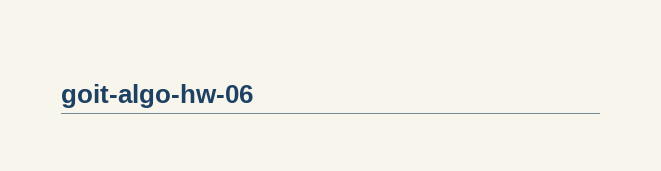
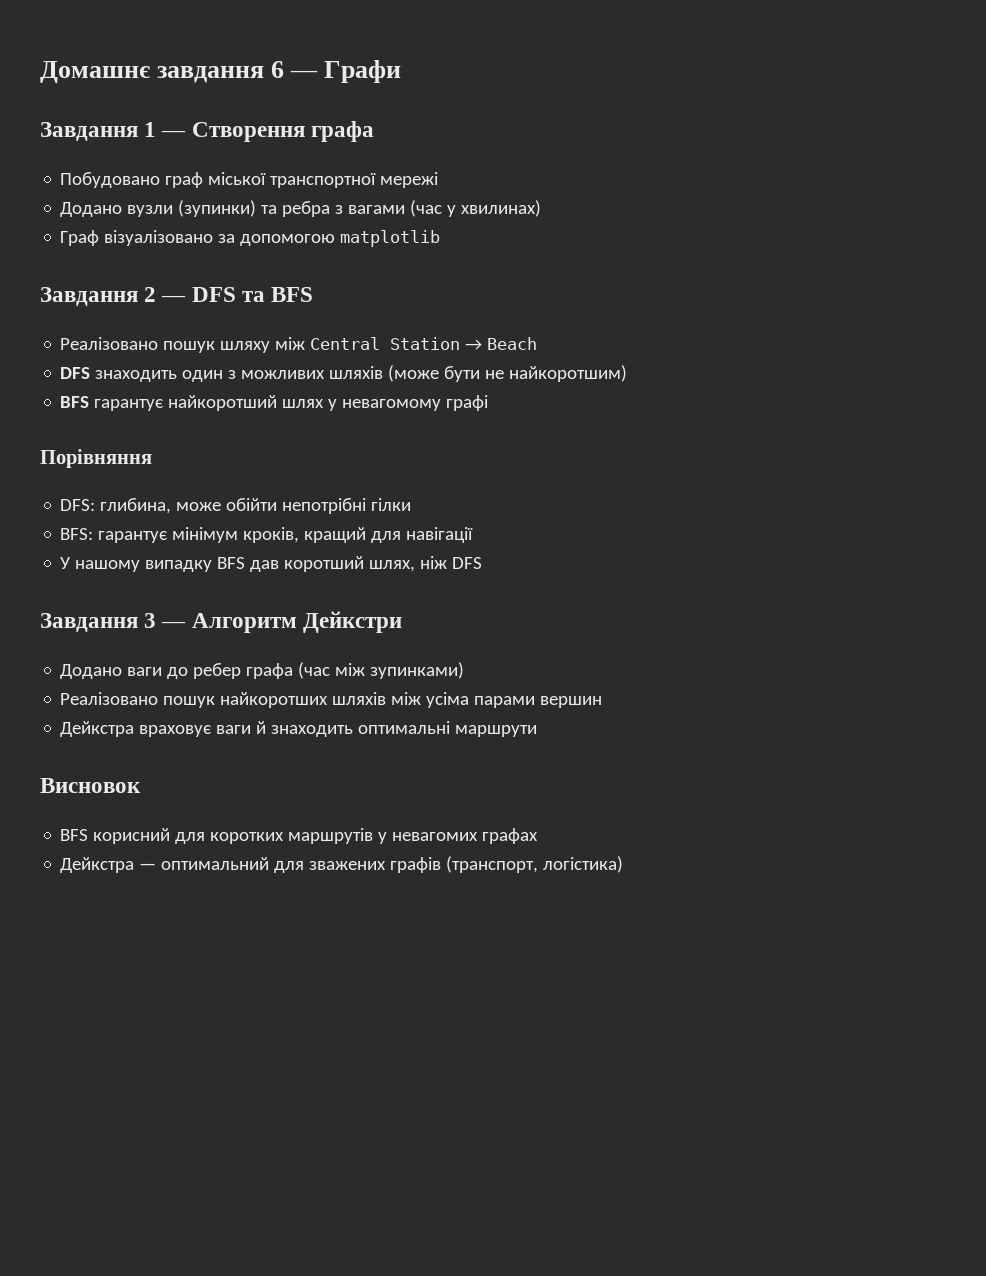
- goit-algo-hw-06
+ Домашнє завдання 6 — Графи
+ Завдання 1 — Створення графа
+ Побудовано граф міської транспортної мережі
+ Додано вузли (зупинки) та ребра з вагами (час у хвилинах)
+ Граф візуалізовано за допомогою matplotlib
+ Завдання 2 — DFS та BFS
+ Реалізовано пошук шляху між Central Station → Beach
+ DFS знаходить один з можливих шляхів (може бути не найкоротшим)
+ BFS гарантує найкоротший шлях у невагомому графі
+ Порівняння
+ DFS: глибина, може обійти непотрібні гілки
+ BFS: гарантує мінімум кроків, кращий для навігації
+ У нашому випадку BFS дав коротший шлях, ніж DFS
+ Завдання 3 — Алгоритм Дейкстри
+ Додано ваги до ребер графа (час між зупинками)
+ Реалізовано пошук найкоротших шляхів між усіма парами вершин
+ Дейкстра враховує ваги й знаходить оптимальні маршрути
+ Висновок
+ BFS корисний для коротких маршрутів у невагомих графах
+ Дейкстра — оптимальний для зважених графів (транспорт, логістика)

